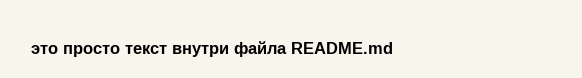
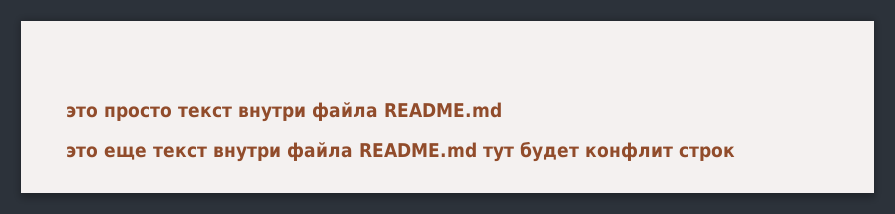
+ это еще текст внутри файла README.md тут будет конфлит строк

